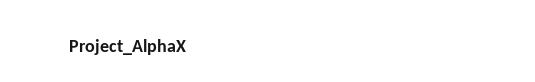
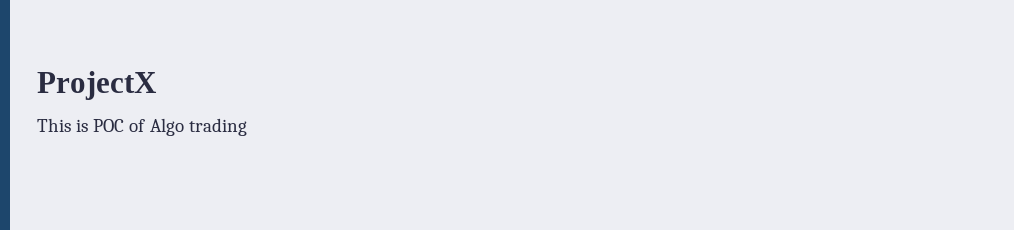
- Project_AlphaX
+ ProjectX
+ This is POC of Algo trading

